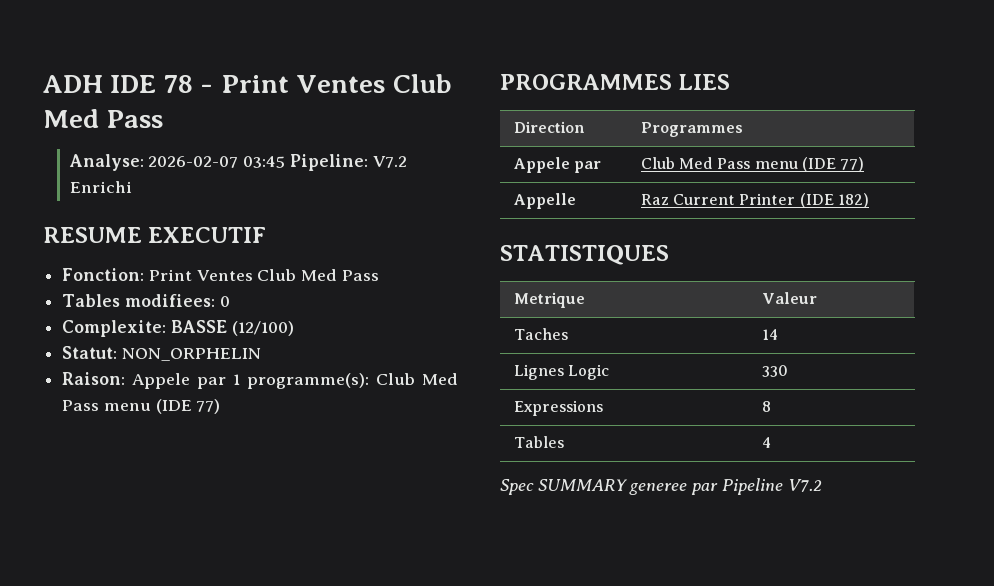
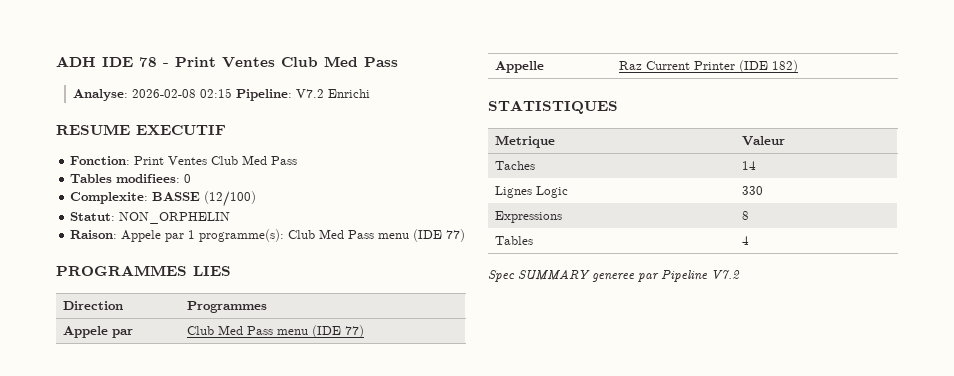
- Analyse: 2026-02-07 03:45 Pipeline: V7.2 Enrichi
+ Analyse: 2026-02-08 02:15 Pipeline: V7.2 Enrichi

